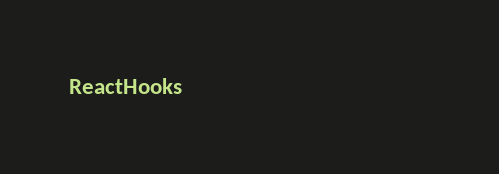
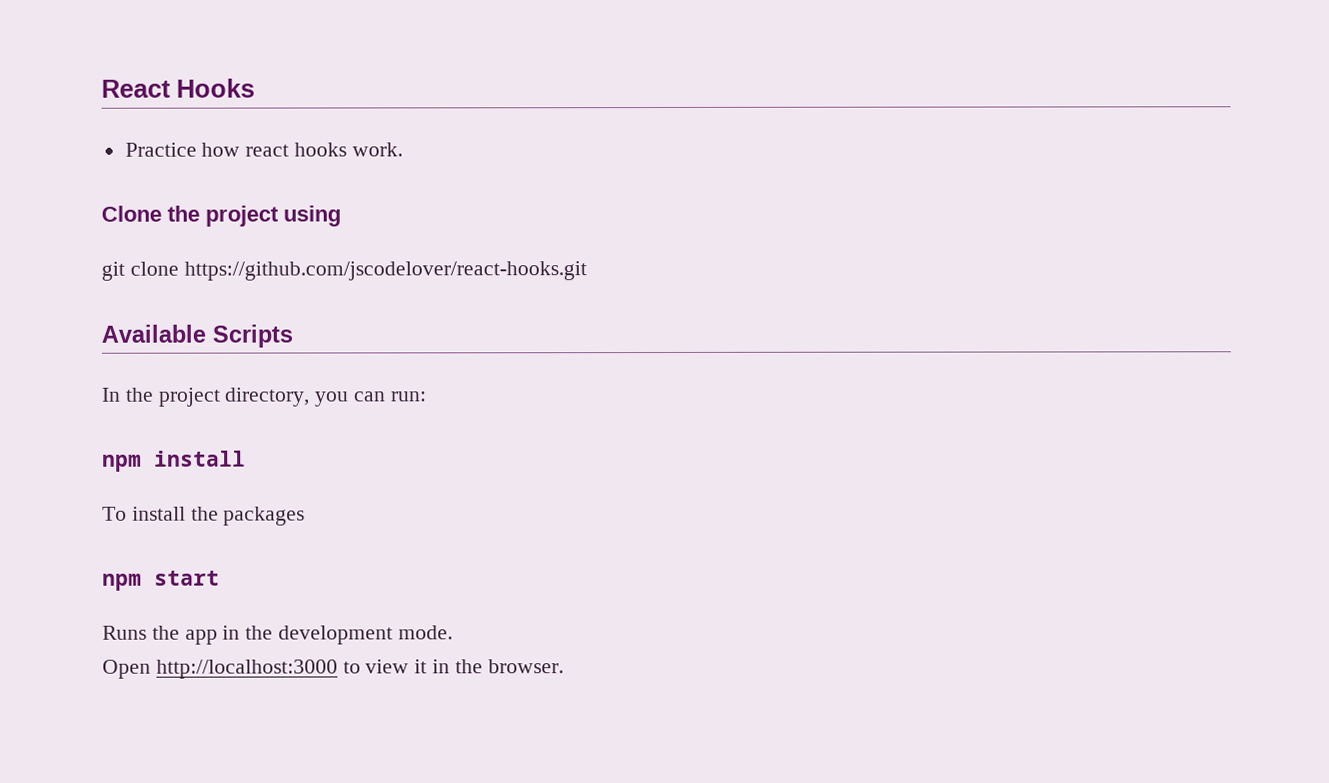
- ReactHooks
+ React Hooks
+ Practice how react hooks work.
+ Clone the project using
+ git clone https://github.com/jscodelover/react-hooks.git
+ Available Scripts
+ In the project directory, you can run:
+ npm install
+ To install the packages
+ npm start
+ Runs the app in the development mode.
+ Open http://localhost:3000 to view it in the browser.

